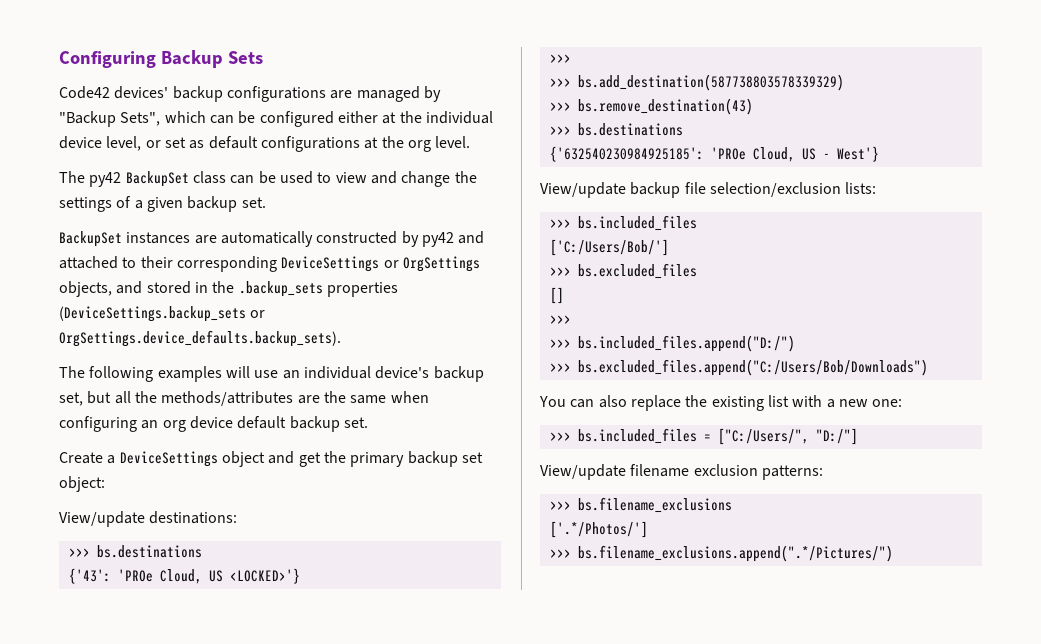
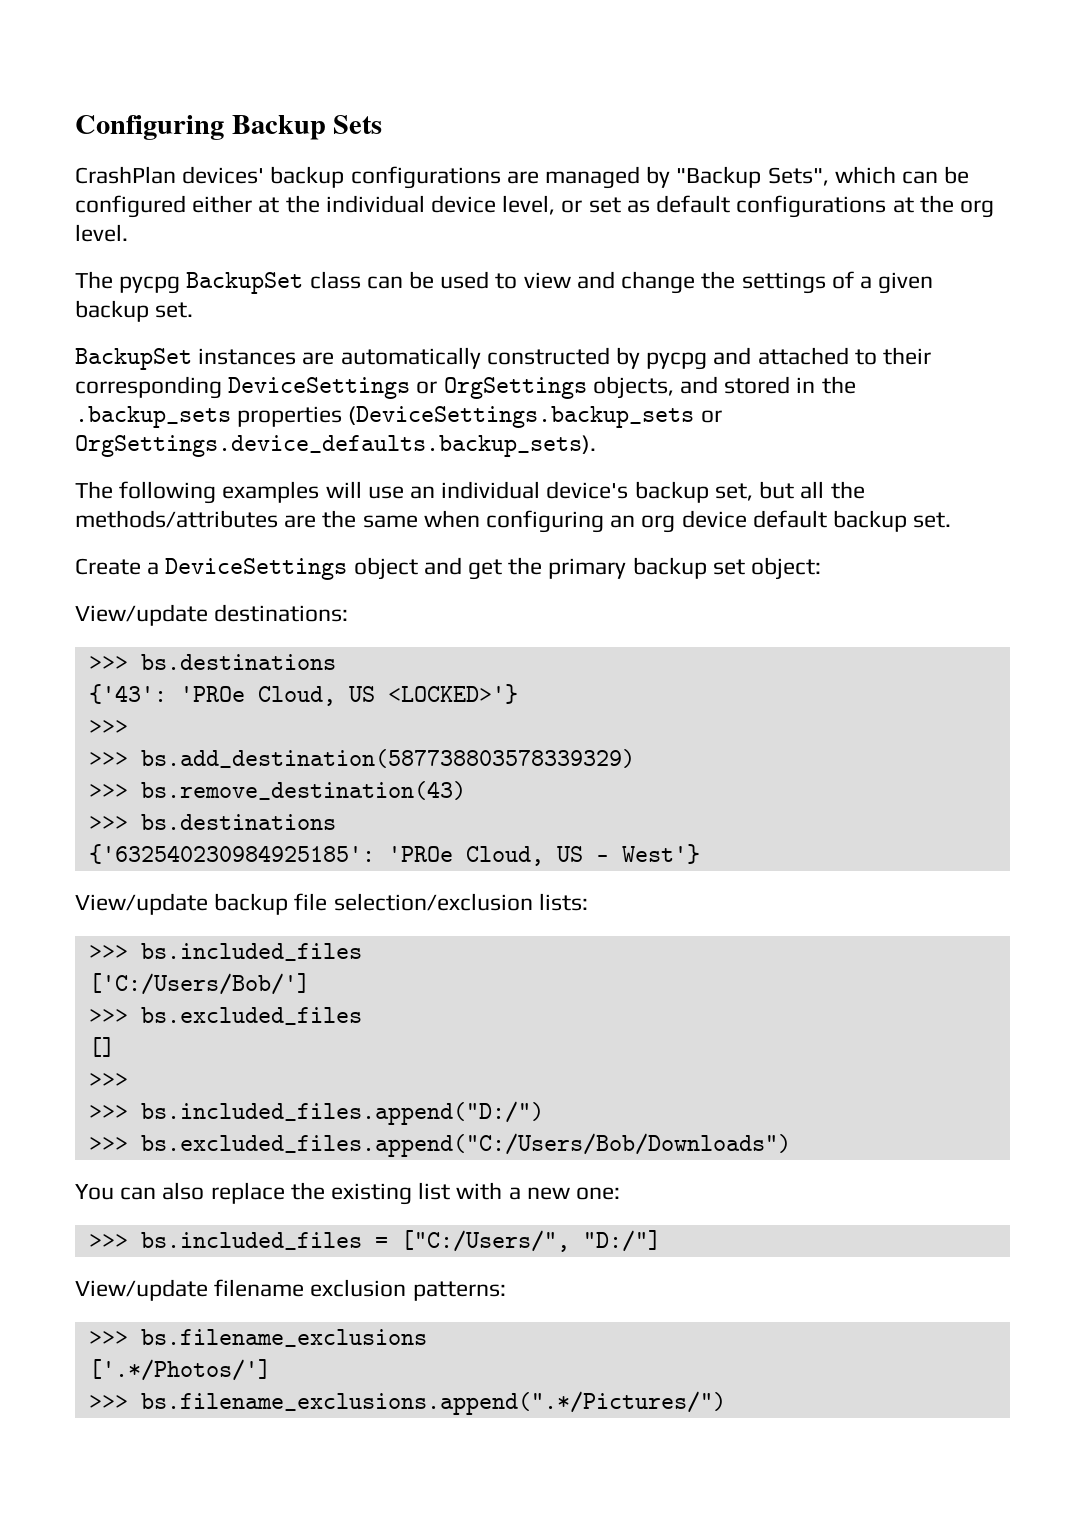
- Code42 devices' backup configurations are managed by "Backup Sets", which can be configured either at the individual device level, or set as default configurations at the org level.
+ CrashPlan devices' backup configurations are managed by "Backup Sets", which can be configured either at the individual device level, or set as default configurations at the org level.
- The py42 BackupSet class can be used to view and change the settings of a given backup set.
+ The pycpg BackupSet class can be used to view and change the settings of a given backup set.
- BackupSet instances are automatically constructed by py42 and attached to their corresponding DeviceSettings or OrgSettings objects, and stored in the .backup_sets properties (DeviceSettings.backup_sets or OrgSettings.device_defaults.backup_sets).
+ BackupSet instances are automatically constructed by pycpg and attached to their corresponding DeviceSettings or OrgSettings objects, and stored in the .backup_sets properties (DeviceSettings.backup_sets or OrgSettings.device_defaults.backup_sets).

